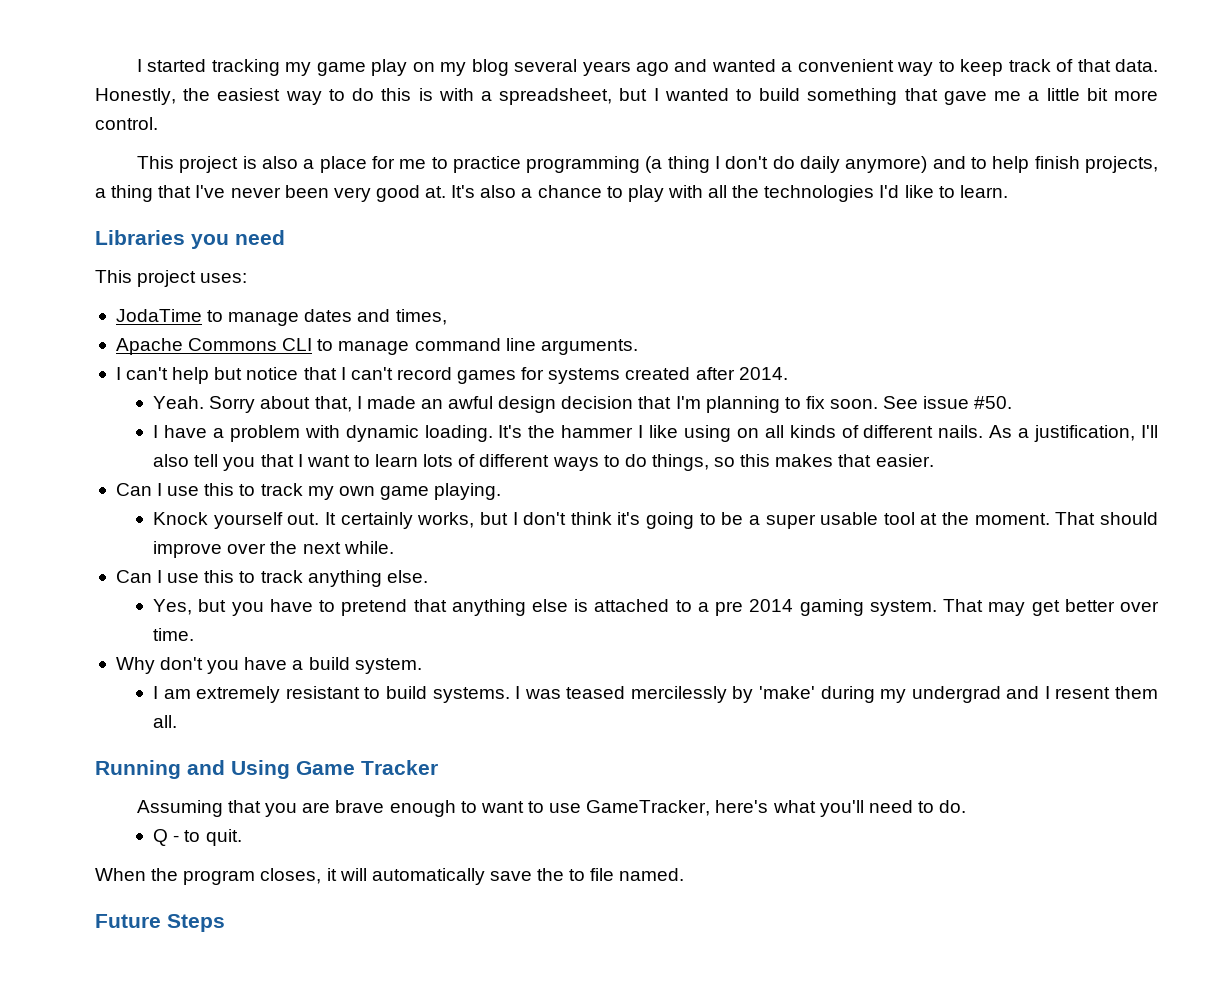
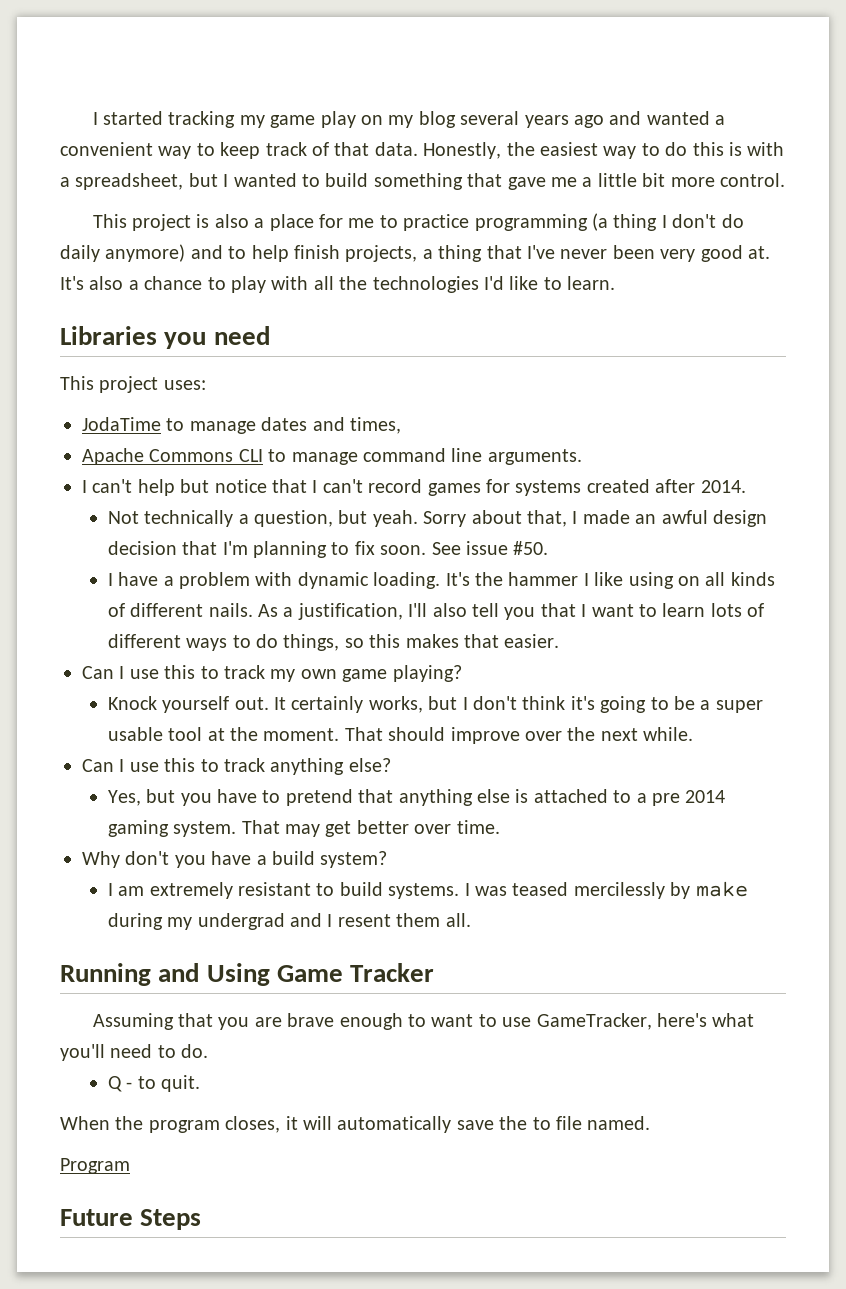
- Yeah.
+ Not technically a question, but yeah.
- Can I use this to track my own game playing.
+ Can I use this to track my own game playing?
- Can I use this to track anything else.
+ Can I use this to track anything else?
- Why don't you have a build system.
+ Why don't you have a build system?
- I was teased mercilessly by 'make' during my undergrad and I resent them all.
+ I was teased mercilessly by make during my undergrad and I resent them all.
+ Program

